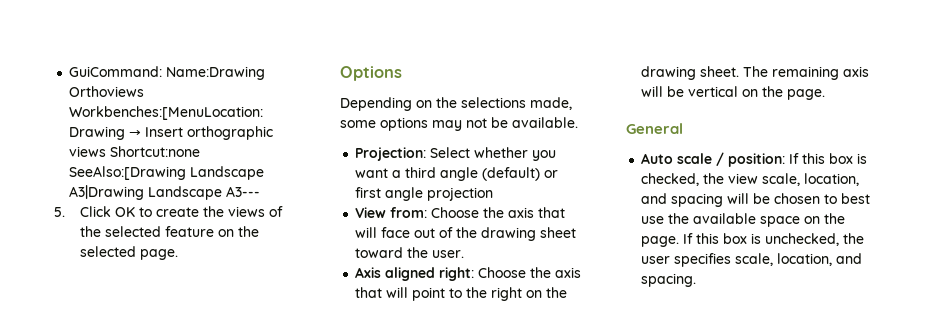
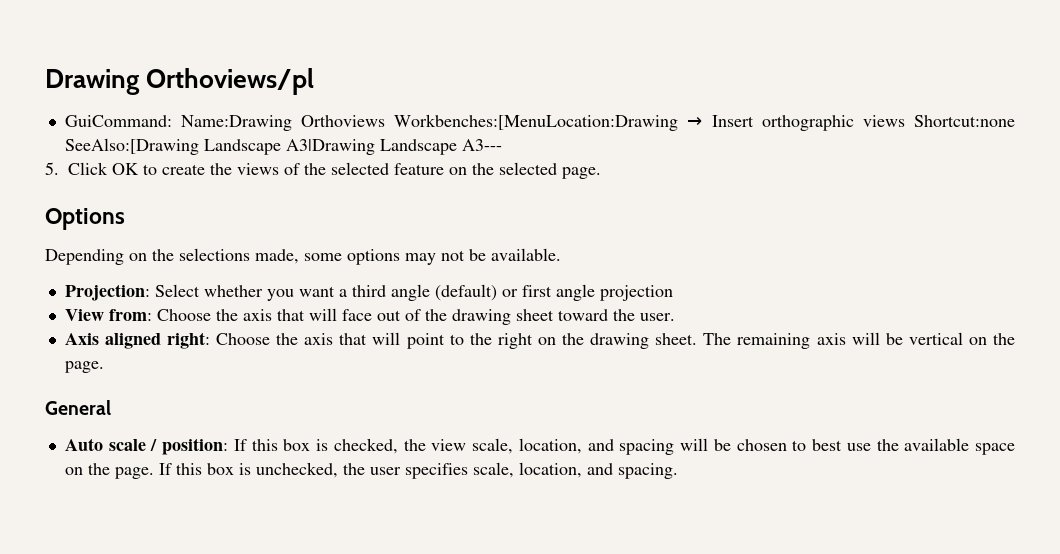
+ Drawing Orthoviews/pl

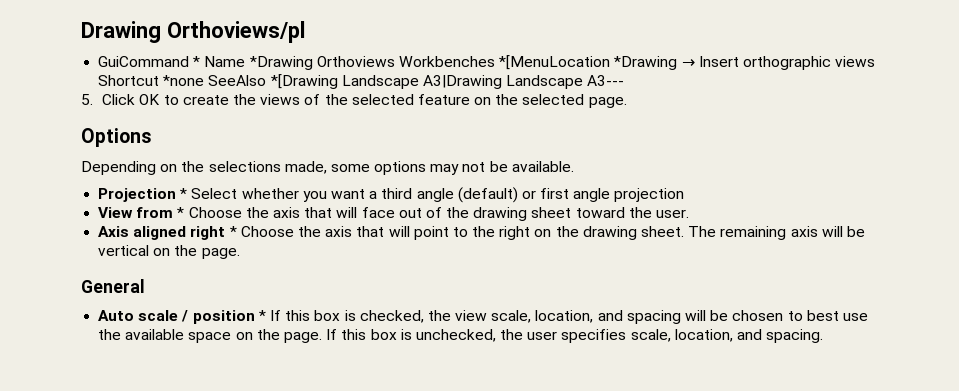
- GuiCommand: Name:Drawing Orthoviews Workbenches:[MenuLocation:Drawing → Insert orthographic views Shortcut:none SeeAlso:[Drawing Landscape A3|Drawing Landscape A3---
+ GuiCommand * Name *Drawing Orthoviews Workbenches *[MenuLocation *Drawing → Insert orthographic views Shortcut *none SeeAlso *[Drawing Landscape A3|Drawing Landscape A3---
- Projection: Select whether you want a third angle (default) or first angle projection
+ Projection * Select whether you want a third angle (default) or first angle projection
- View from: Choose the axis that will face out of the drawing sheet toward the user.
+ View from * Choose the axis that will face out of the drawing sheet toward the user.
- Axis aligned right: Choose the axis that will point to the right on the drawing sheet.
+ Axis aligned right * Choose the axis that will point to the right on the drawing sheet.
- Auto scale / position: If this box is checked, the view scale, location, and spacing will be chosen to best use the available space on the page.
+ Auto scale / position * If this box is checked, the view scale, location, and spacing will be chosen to best use the available space on the page.

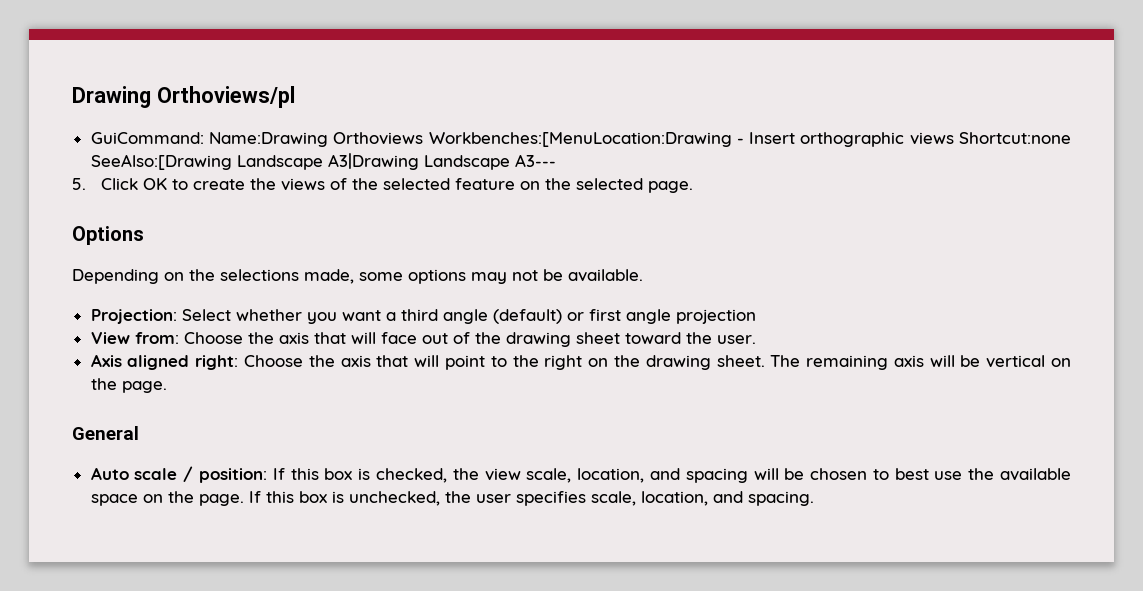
- GuiCommand * Name *Drawing Orthoviews Workbenches *[MenuLocation *Drawing → Insert orthographic views Shortcut *none SeeAlso *[Drawing Landscape A3|Drawing Landscape A3---
+ GuiCommand: Name:Drawing Orthoviews Workbenches:[MenuLocation:Drawing - Insert orthographic views Shortcut:none SeeAlso:[Drawing Landscape A3|Drawing Landscape A3---
- Projection * Select whether you want a third angle (default) or first angle projection
+ Projection: Select whether you want a third angle (default) or first angle projection
- View from * Choose the axis that will face out of the drawing sheet toward the user.
+ View from: Choose the axis that will face out of the drawing sheet toward the user.
- Axis aligned right * Choose the axis that will point to the right on the drawing sheet.
+ Axis aligned right: Choose the axis that will point to the right on the drawing sheet.
- Auto scale / position * If this box is checked, the view scale, location, and spacing will be chosen to best use the available space on the page.
+ Auto scale / position: If this box is checked, the view scale, location, and spacing will be chosen to best use the available space on the page.

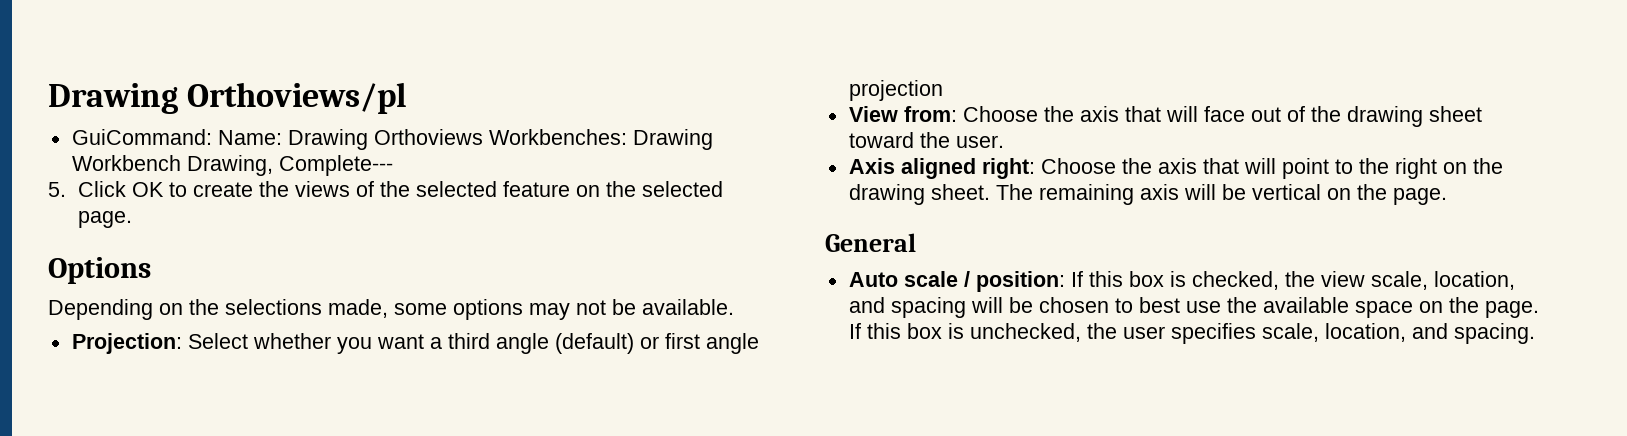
- GuiCommand: Name:Drawing Orthoviews Workbenches:[MenuLocation:Drawing - Insert orthographic views Shortcut:none SeeAlso:[Drawing Landscape A3|Drawing Landscape A3---
+ GuiCommand: Name: Drawing Orthoviews Workbenches: Drawing Workbench Drawing, Complete---

